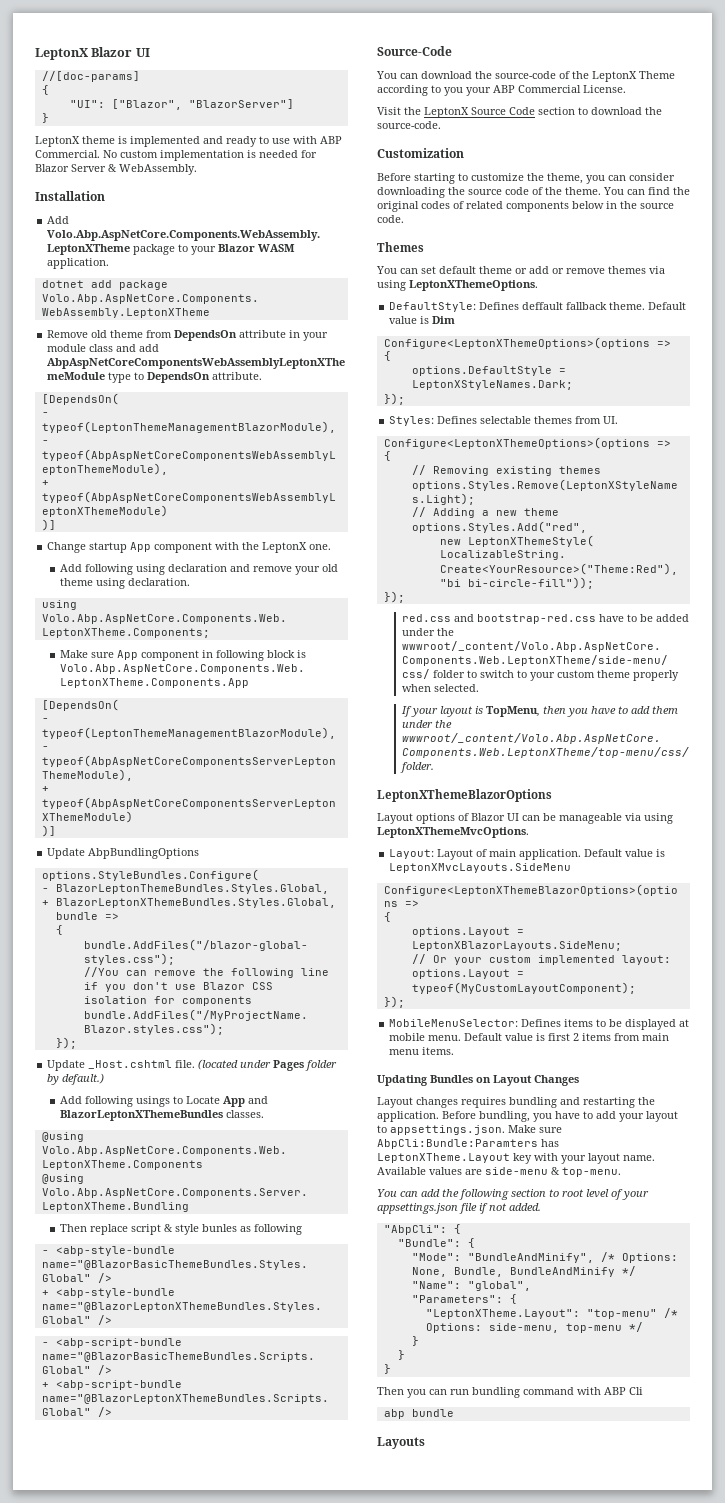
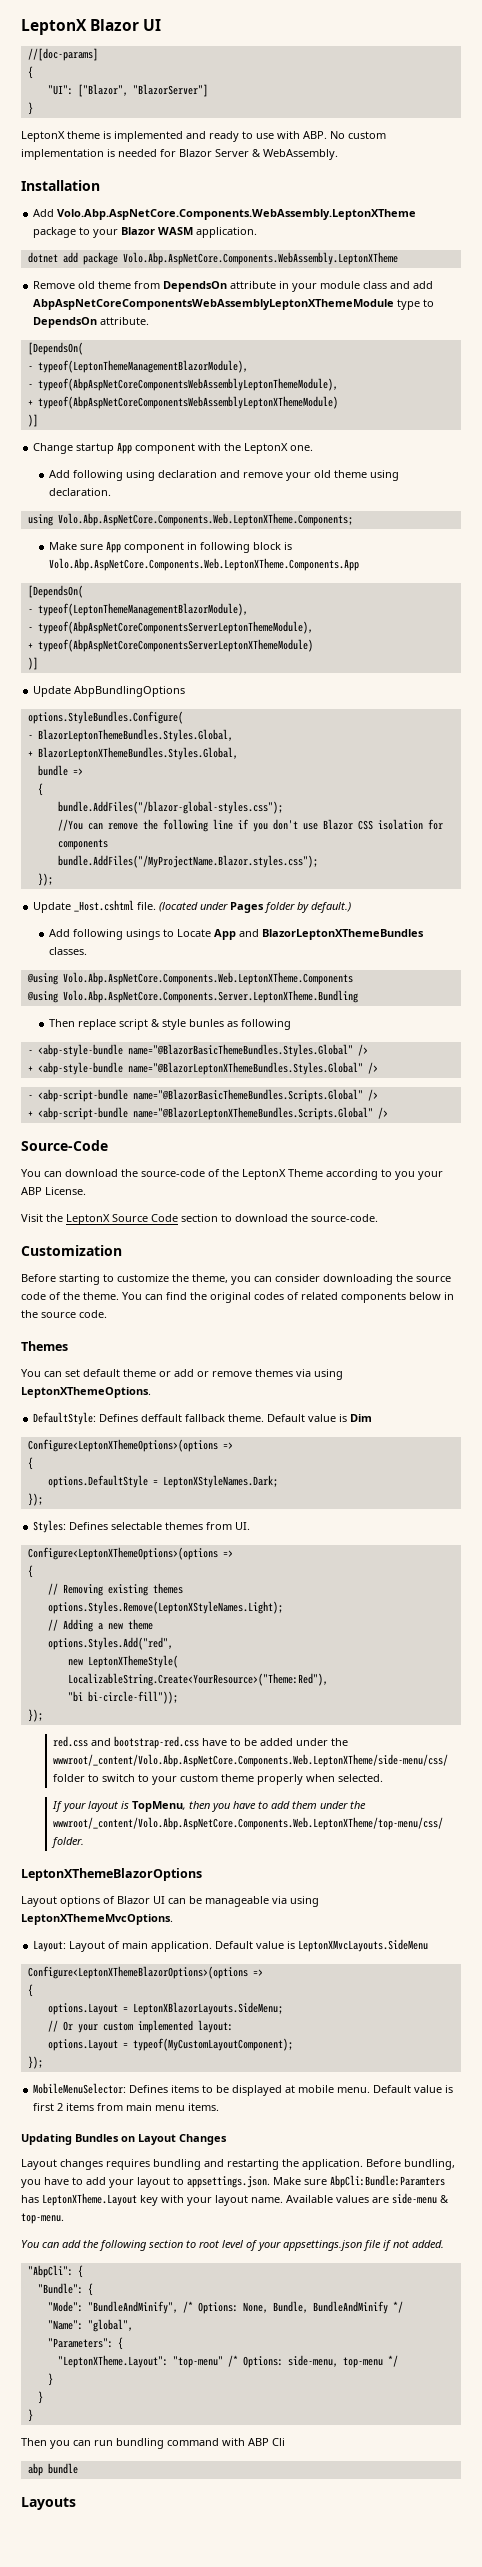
- LeptonX theme is implemented and ready to use with ABP Commercial. No custom implementation is needed for Blazor Server & WebAssembly.
+ LeptonX theme is implemented and ready to use with ABP. No custom implementation is needed for Blazor Server & WebAssembly.
- You can download the source-code of the LeptonX Theme according to you your ABP Commercial License.
+ You can download the source-code of the LeptonX Theme according to you your ABP License.

